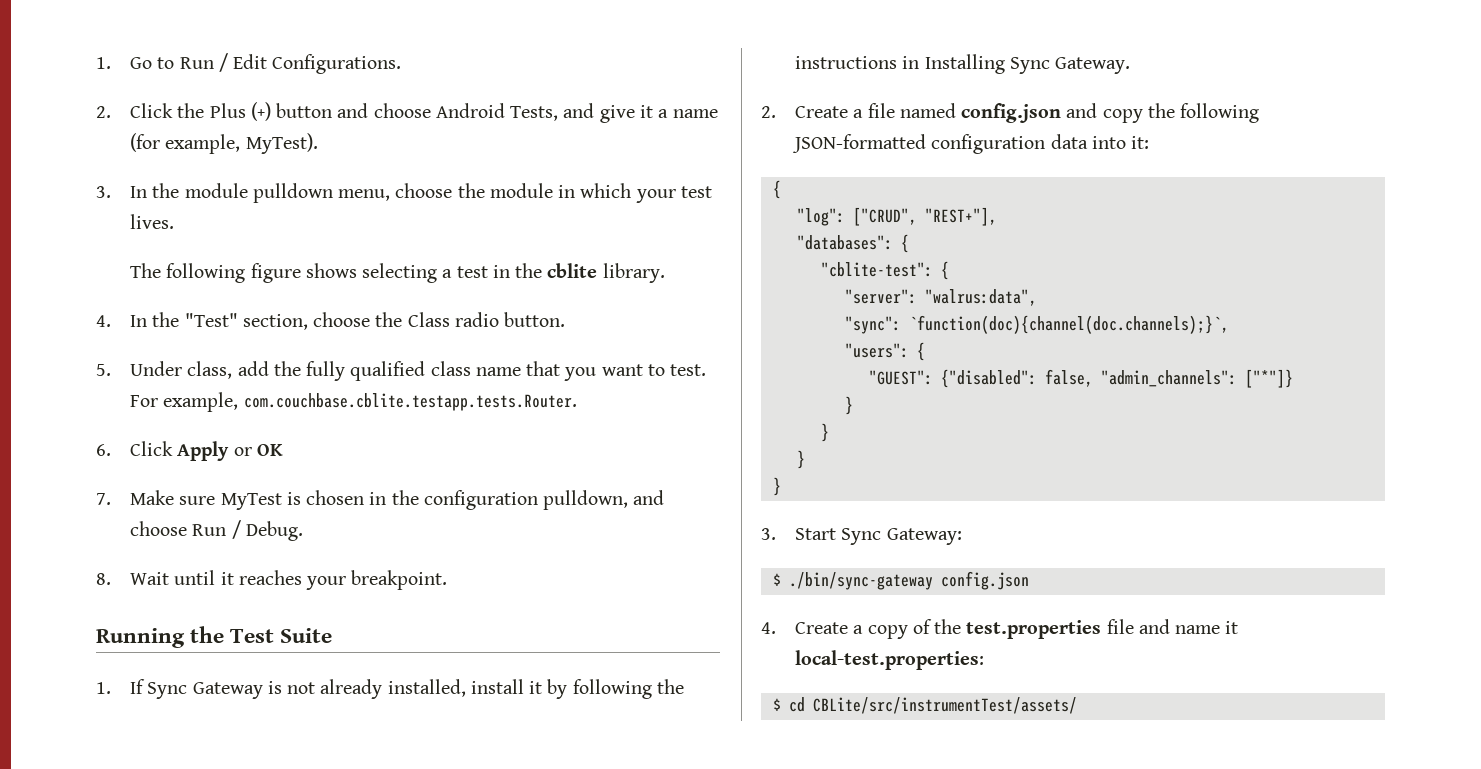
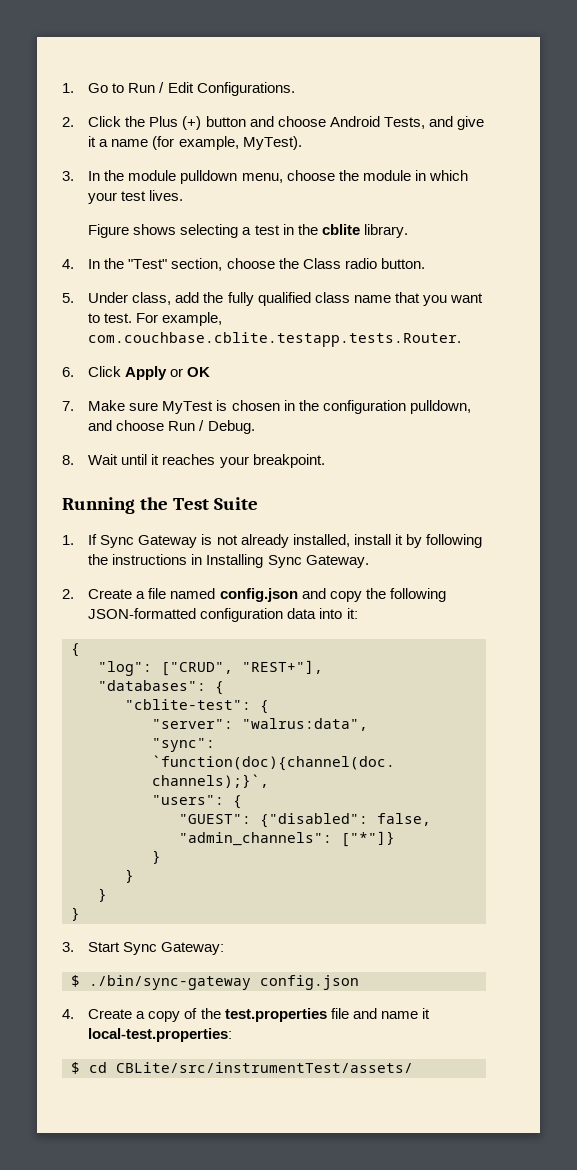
- The following figure shows selecting a test in the cblite library.
+ Figure shows selecting a test in the cblite library.

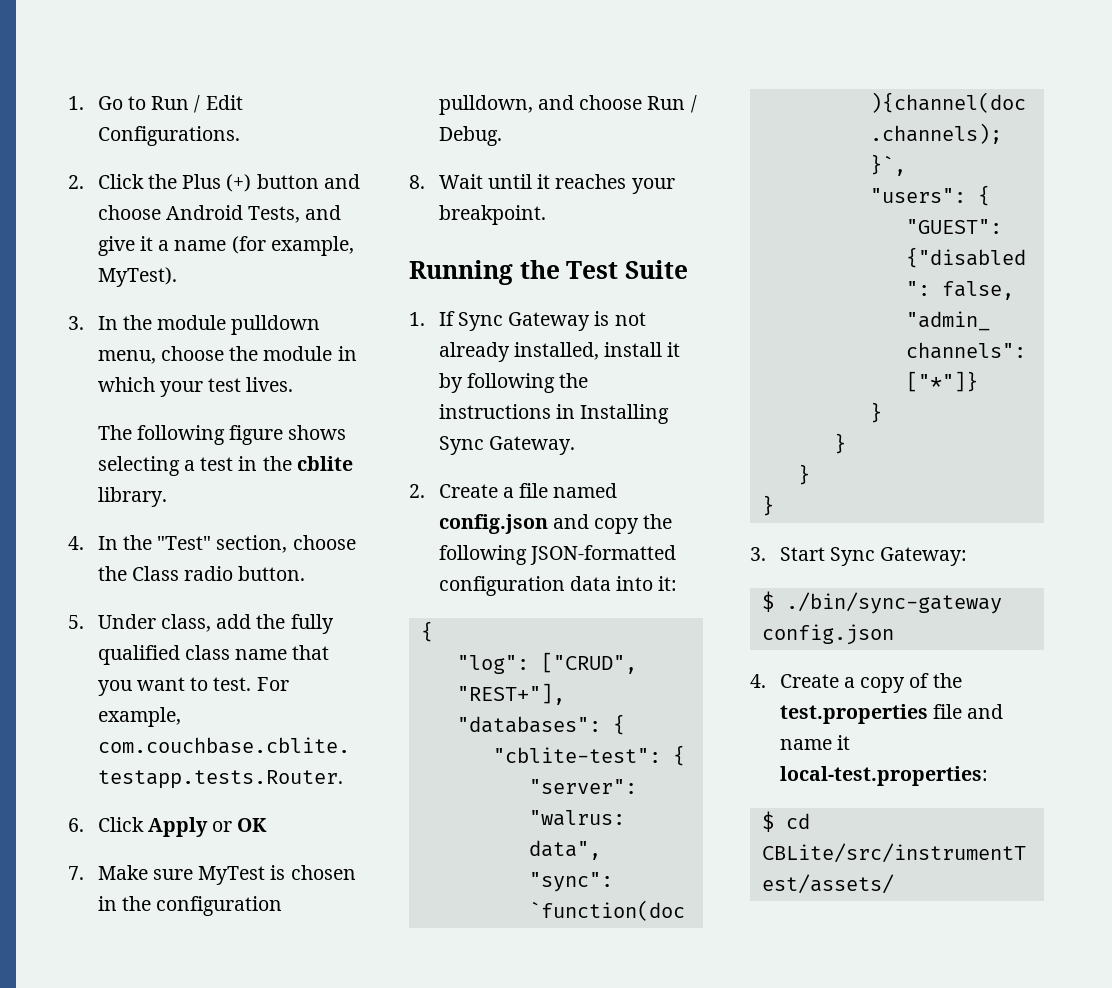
- Figure shows selecting a test in the cblite library.
+ The following figure shows selecting a test in the cblite library.

